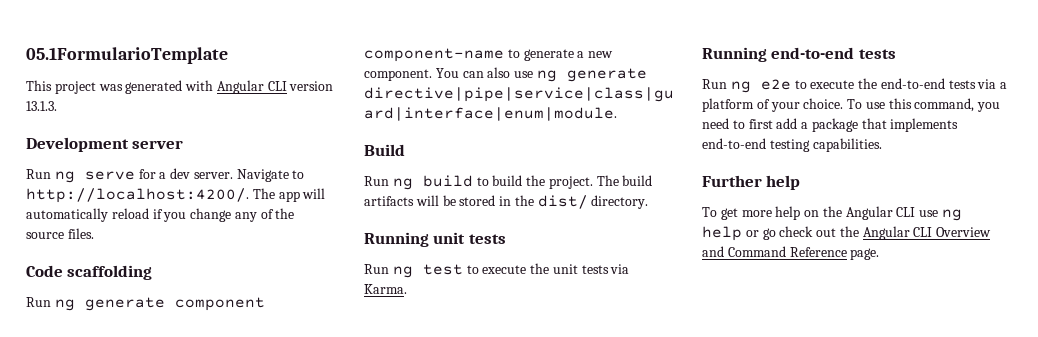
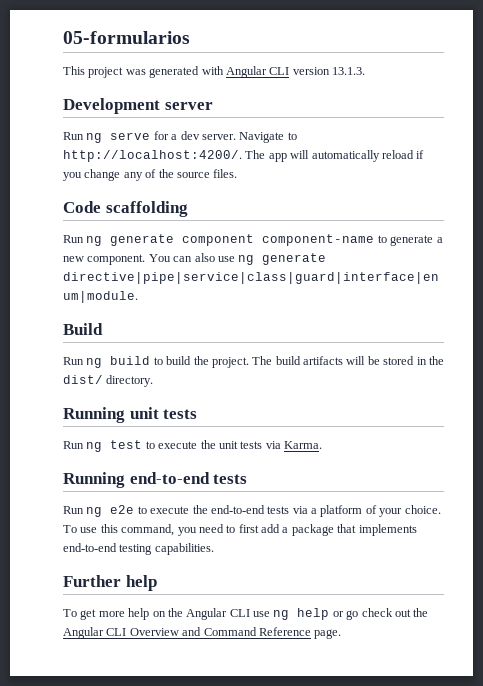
- 05.1FormularioTemplate
+ 05-formularios

